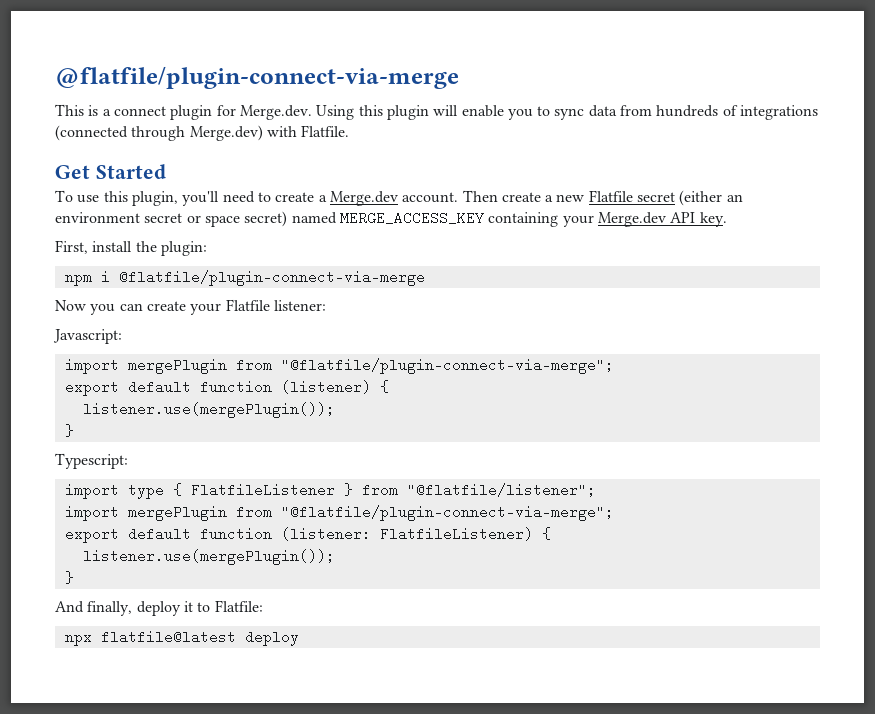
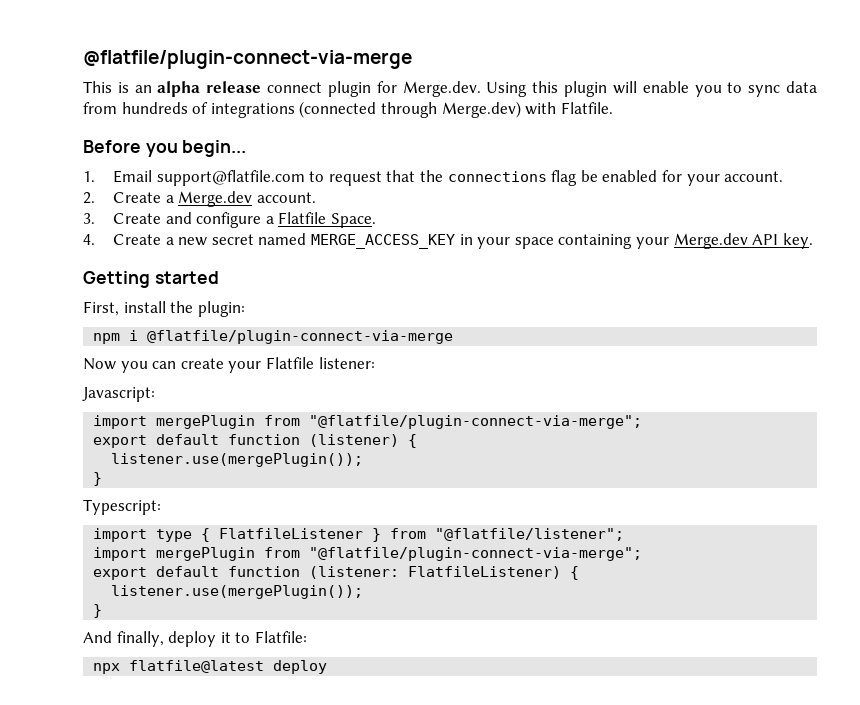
- This is a connect plugin for Merge.dev. Using this plugin will enable you to sync data from hundreds of integrations (connected through Merge.dev) with Flatfile.
+ This is an alpha release connect plugin for Merge.dev. Using this plugin will enable you to sync data from hundreds of integrations (connected through Merge.dev) with Flatfile.
- Get Started
- To use this plugin, you'll need to create a Merge.dev account. Then create a new Flatfile secret (either an environment secret or space secret) named MERGE_ACCESS_KEY containing your Merge.dev API key.
+ Before you begin...
+ 1. Email support@flatfile.com to request that the connections flag be enabled for your account.
+ 2. Create a Merge.dev account.
+ 3. Create and configure a Flatfile Space.
+ 4. Create a new secret named MERGE_ACCESS_KEY in your space containing your Merge.dev API key.
+ Getting started

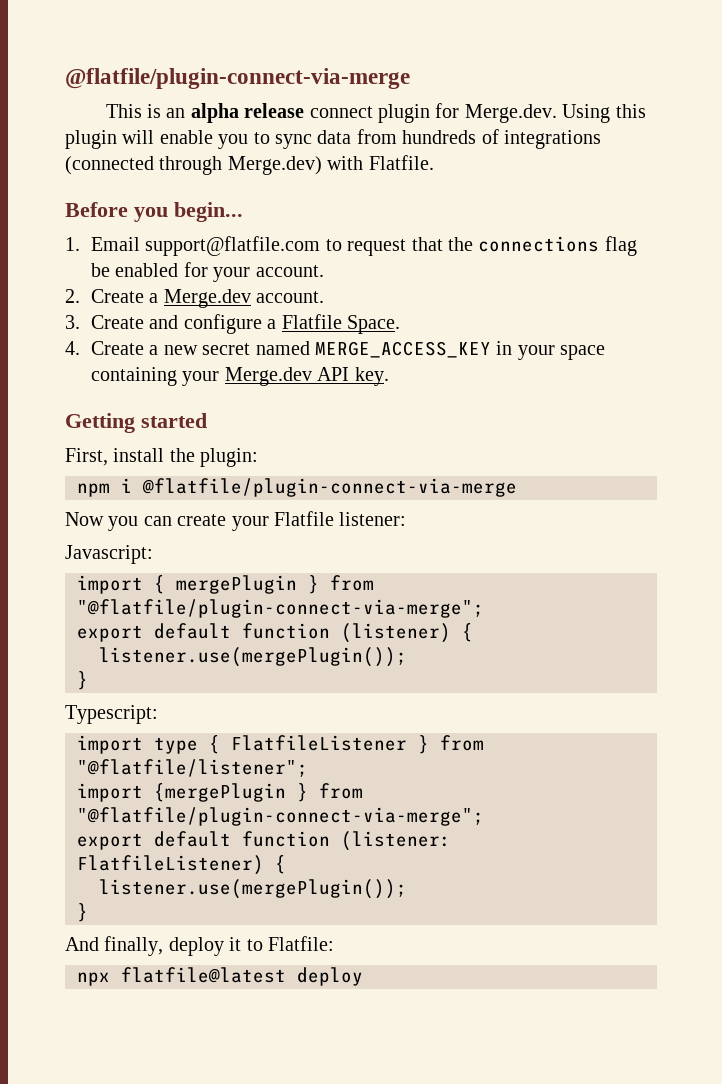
  Javascript:
- import mergePlugin from "@flatfile/plugin-connect-via-merge";
+ import { mergePlugin } from "@flatfile/plugin-connect-via-merge";
  import type { FlatfileListener } from "@flatfile/listener";
- import mergePlugin from "@flatfile/plugin-connect-via-merge";
+ import {mergePlugin } from "@flatfile/plugin-connect-via-merge";

